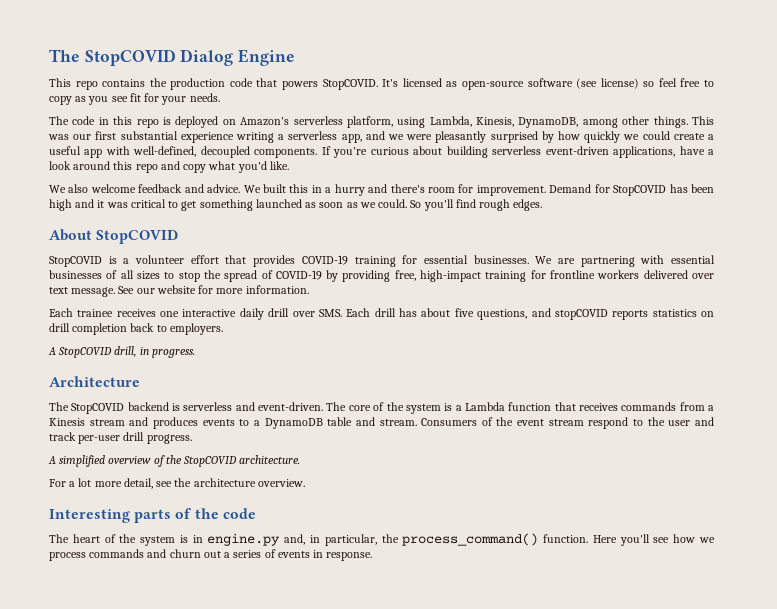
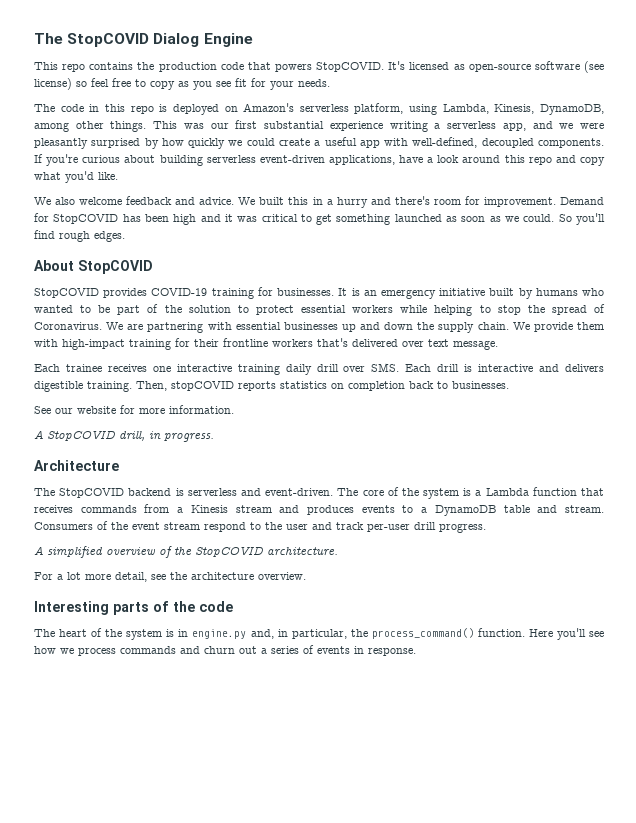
- StopCOVID is a volunteer effort that provides COVID-19 training for essential businesses.
+ StopCOVID provides COVID-19 training for businesses. It is an emergency initiative built by humans who wanted to be part of the solution to protect essential workers while helping to stop the spread of Coronavirus.
- We are partnering with essential businesses of all sizes to stop the spread of COVID-19 by providing free, high-impact training for frontline workers delivered over text message. See our website for more information.
+ We are partnering with essential businesses up and down the supply chain. We provide them with high-impact training for their frontline workers that's delivered over text message.
+ Each trainee receives one interactive training daily drill over SMS. Each drill is interactive and delivers digestible training. Then, stopCOVID reports statistics on completion back to businesses.
+ See our website for more information.
- Each trainee receives one interactive daily drill over SMS. Each drill has about five questions, and stopCOVID reports statistics on drill completion back to employers.

